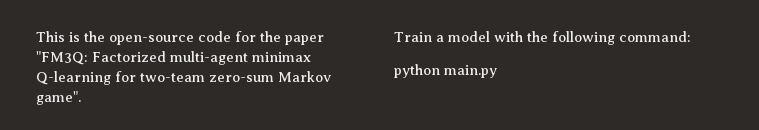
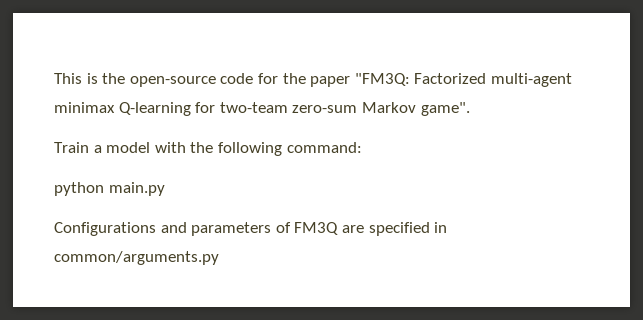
+ Configurations and parameters of FM3Q are specified in common/arguments.py

